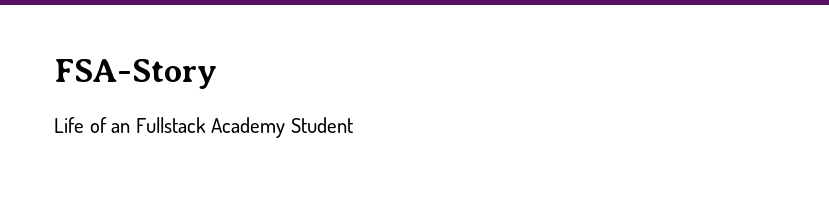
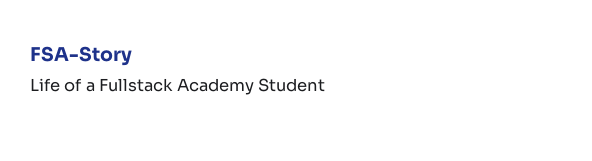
- Life of an Fullstack Academy Student
+ Life of a Fullstack Academy Student

